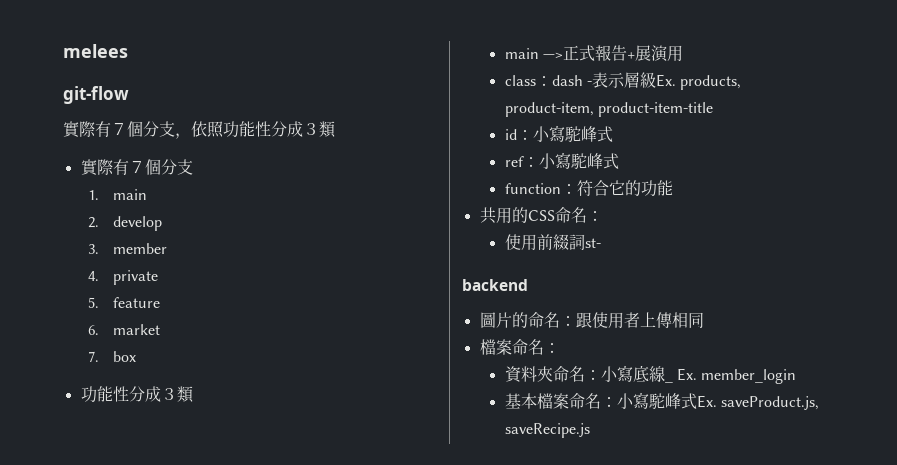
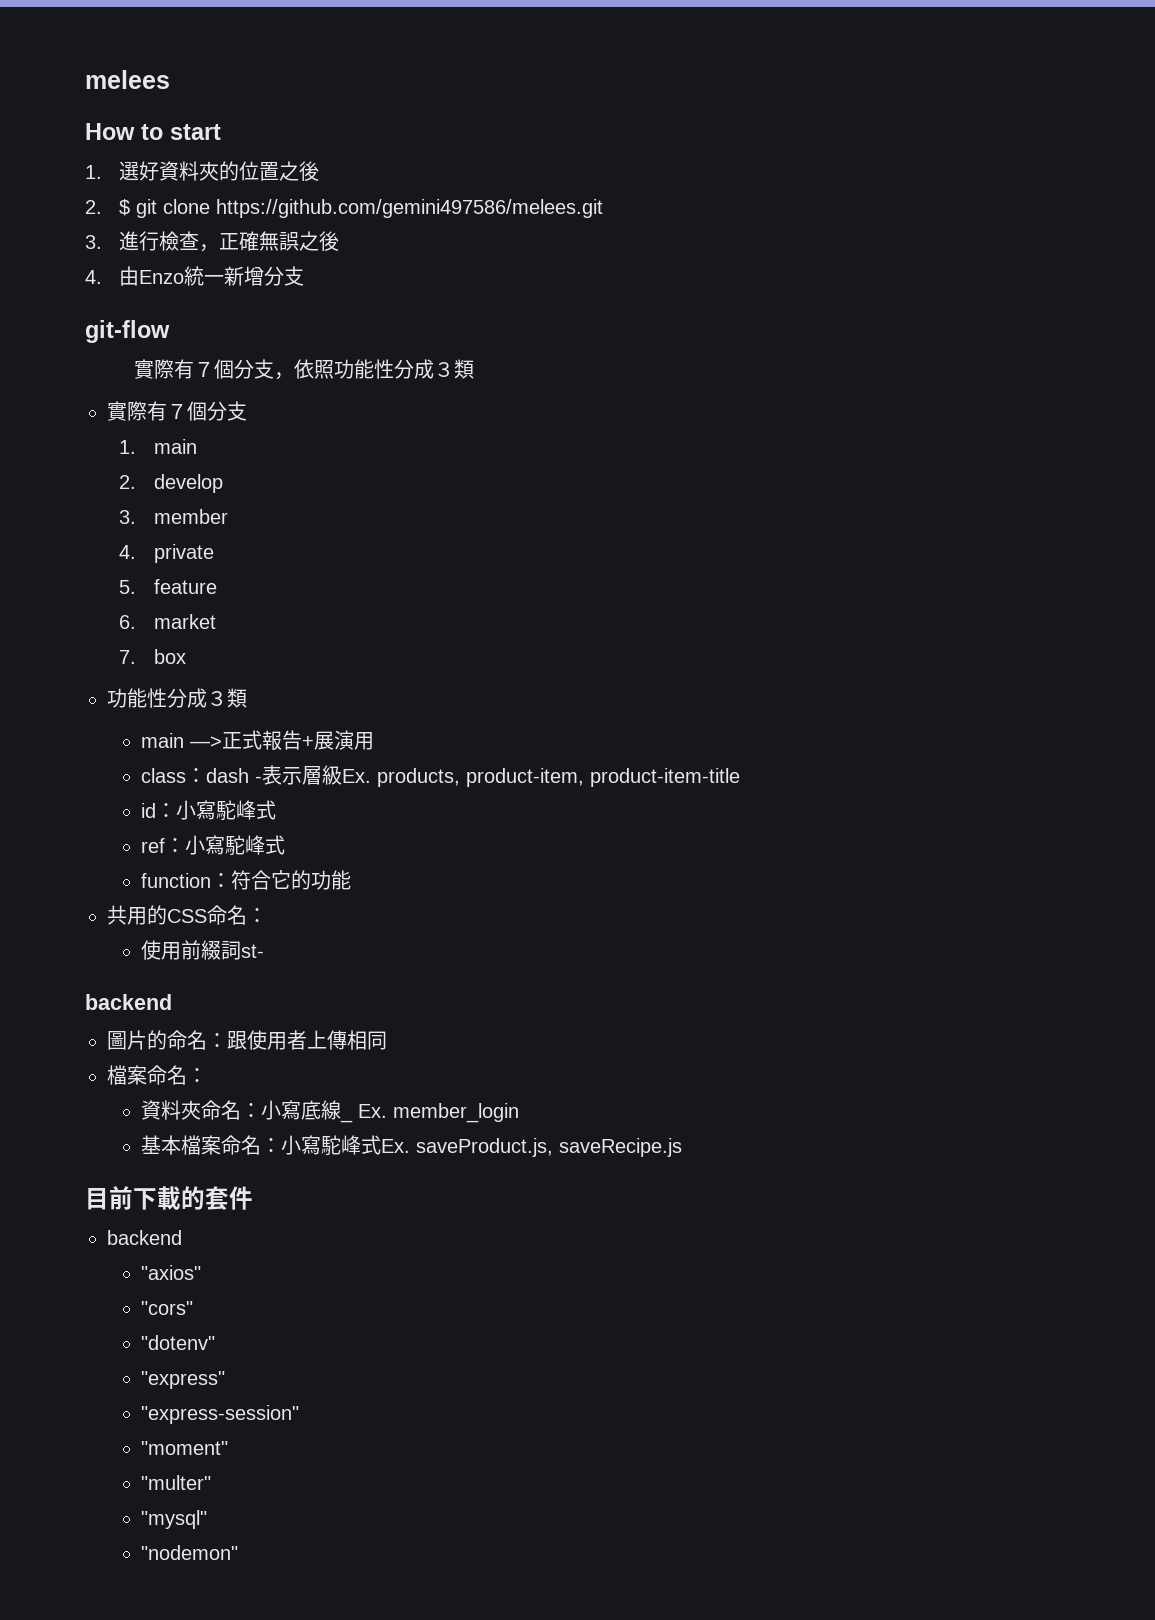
+ How to start
+ 1.選好資料夾的位置之後
+ 2. $ git clone https://github.com/gemini497586/melees.git
+ 3.進行檢查，正確無誤之後
+ 4.由Enzo統一新增分支
+ 目前下載的套件
+ backend
+ "axios"
+ "cors"
+ "dotenv"
+ "express"
+ "express-session"
+ "moment"
+ "multer"
+ "mysql"
+ "nodemon"

